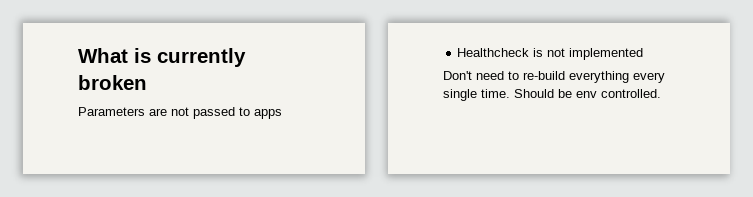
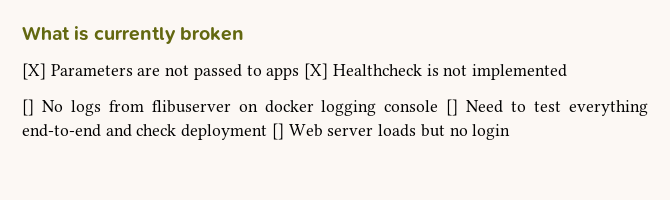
- Parameters are not passed to apps
- Healthcheck is not implemented
+ [X] Parameters are not passed to apps [X] Healthcheck is not implemented
- Don't need to re-build everything every single time. Should be env controlled.
+ [] No logs from flibuserver on docker logging console [] Need to test everything end-to-end and check deployment [] Web server loads but no login

